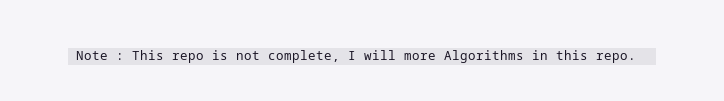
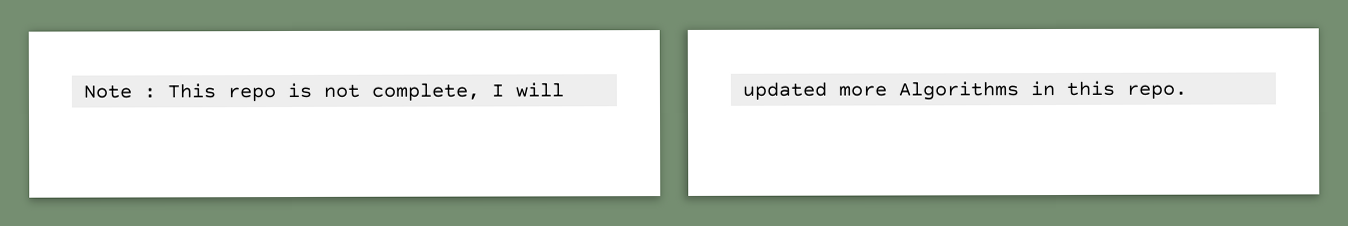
- Note : This repo is not complete, I will more Algorithms in this repo.
+ Note : This repo is not complete, I will updated more Algorithms in this repo.

